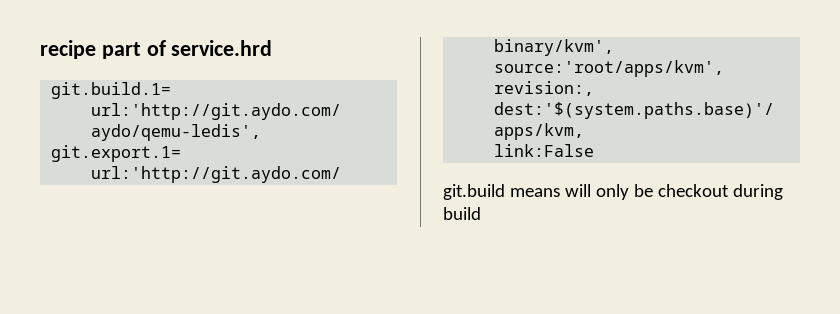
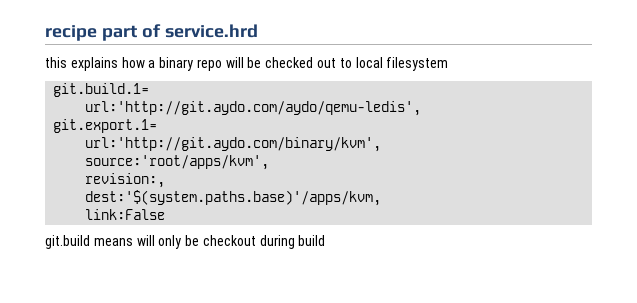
+ this explains how a binary repo will be checked out to local filesystem

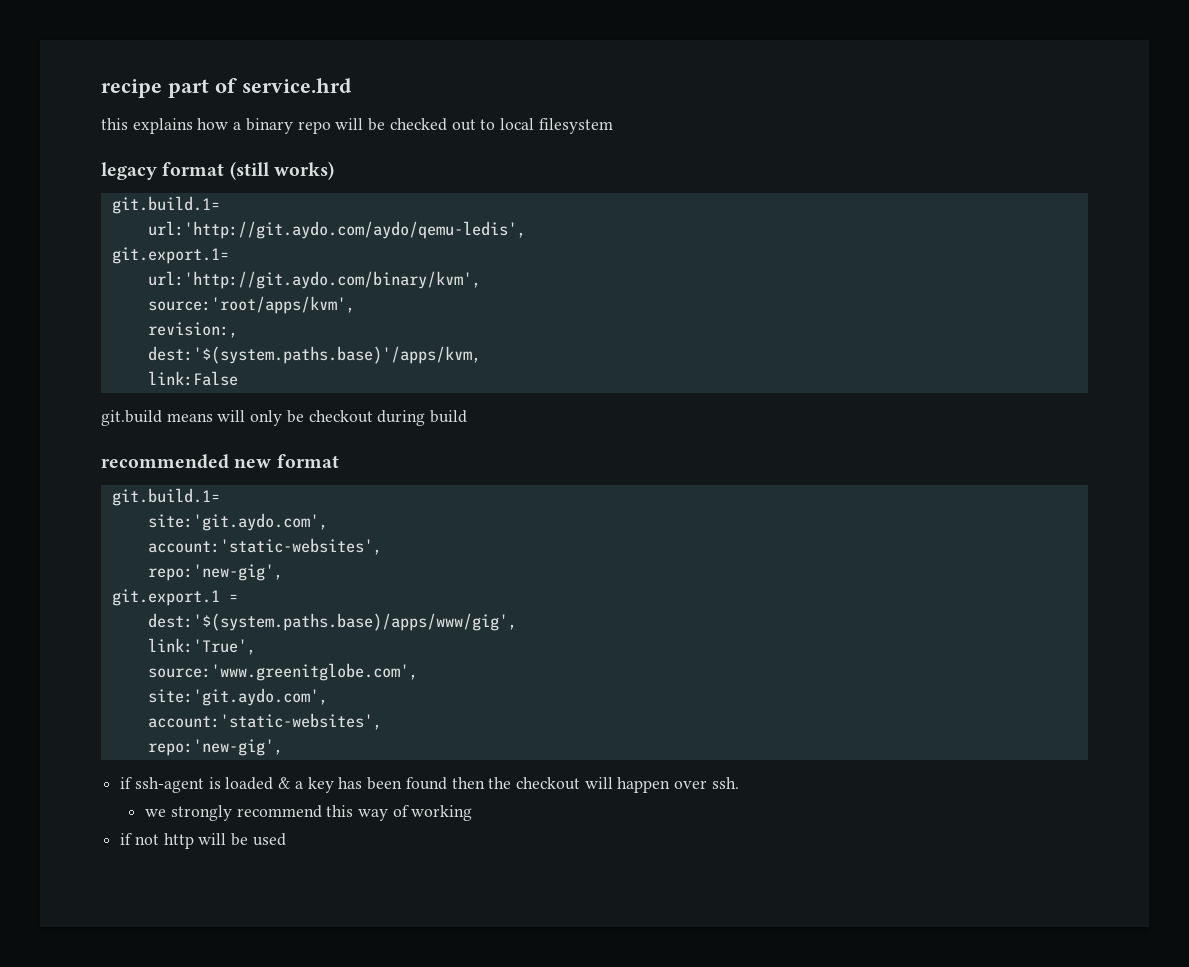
+ legacy format (still works)
+ recommended new format
+ git.build.1=
+ site:'git.aydo.com',
+ account:'static-websites',
+ repo:'new-gig',
+ git.export.1 =
+ dest:'$(system.paths.base)/apps/www/gig',
+ link:'True',
+ source:'www.greenitglobe.com',
+ site:'git.aydo.com',
+ account:'static-websites',
+ repo:'new-gig',
+ if ssh-agent is loaded & a key has been found then the checkout will happen over ssh.
+ we strongly recommend this way of working
+ if not http will be used

